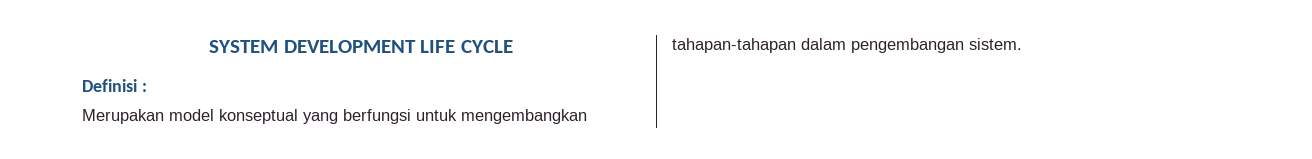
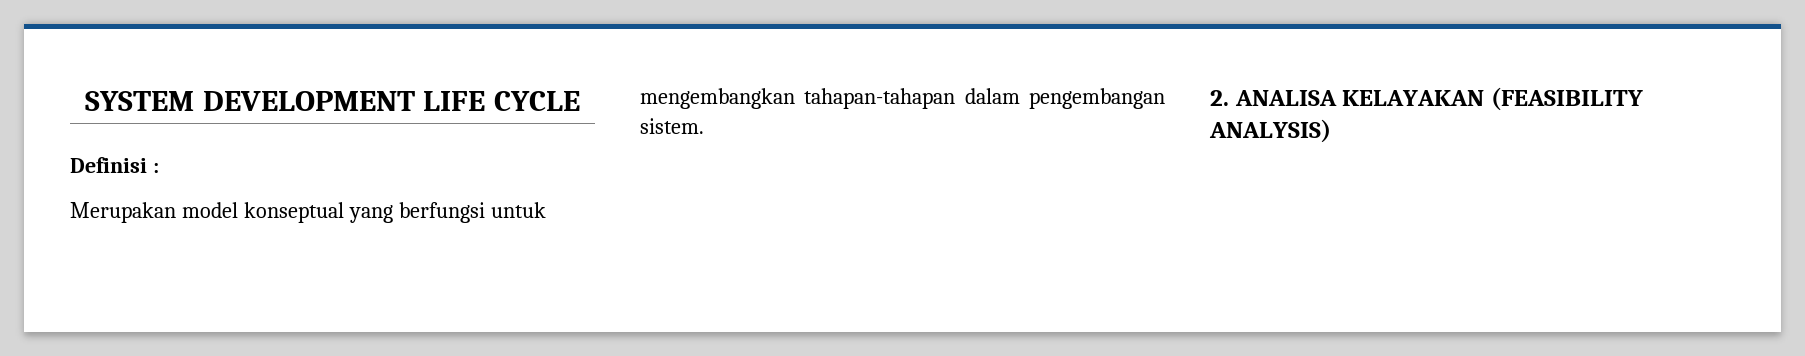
+ 2. ANALISA KELAYAKAN (FEASIBILITY ANALYSIS)

